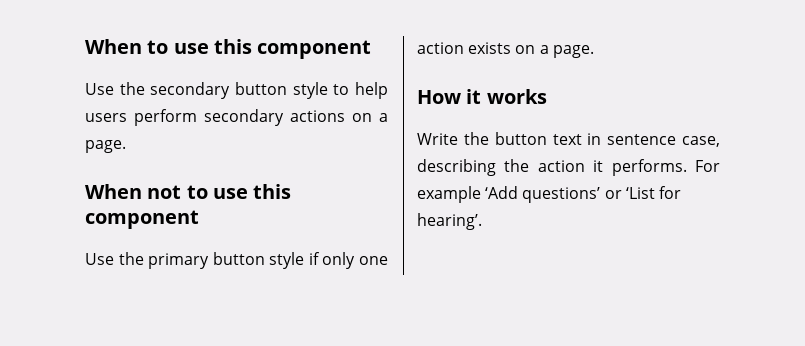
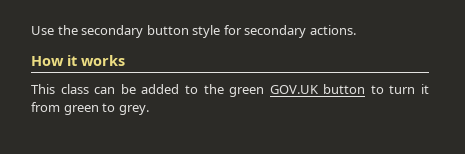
- When to use this component
- Use the secondary button style to help users perform secondary actions on a page.
- When not to use this component
- Use the primary button style if only one action exists on a page.
+ Use the secondary button style for secondary actions.
  How it works
- Write the button text in sentence case, describing the action it performs. For example ‘Add questions’ or ‘List for hearing’.
+ This class can be added to the green GOV.UK button to turn it from green to grey.

